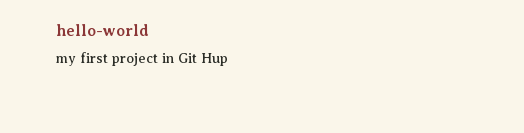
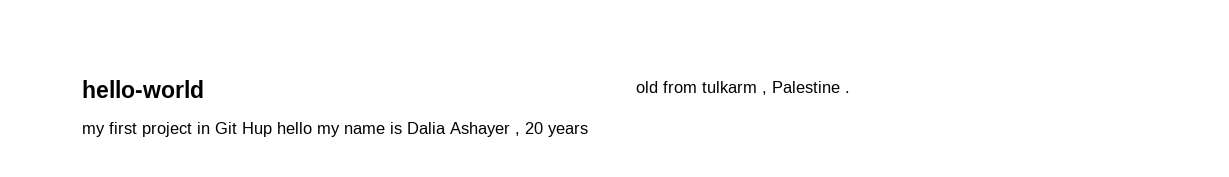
- my first project in Git Hup
+ my first project in Git Hup hello my name is Dalia Ashayer , 20 years old from tulkarm , Palestine .

